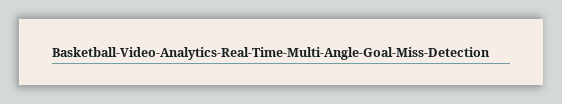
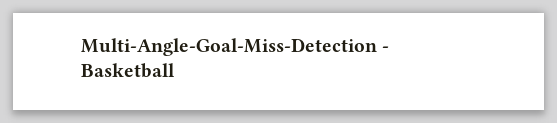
- Basketball-Video-Analytics-Real-Time-Multi-Angle-Goal-Miss-Detection
+ Multi-Angle-Goal-Miss-Detection - Basketball

